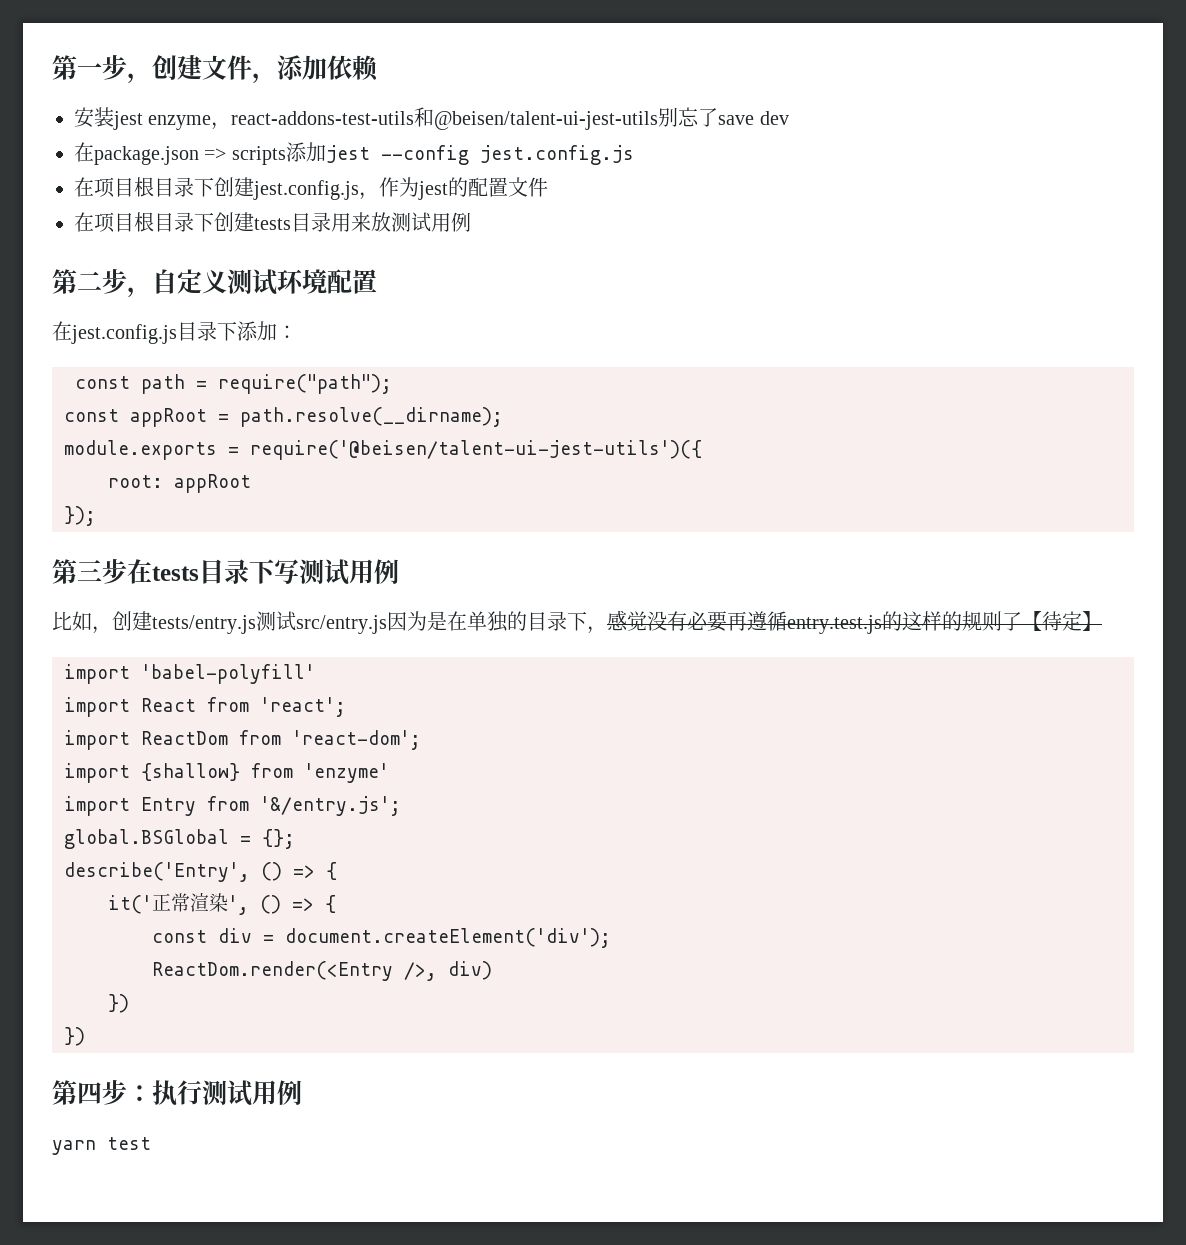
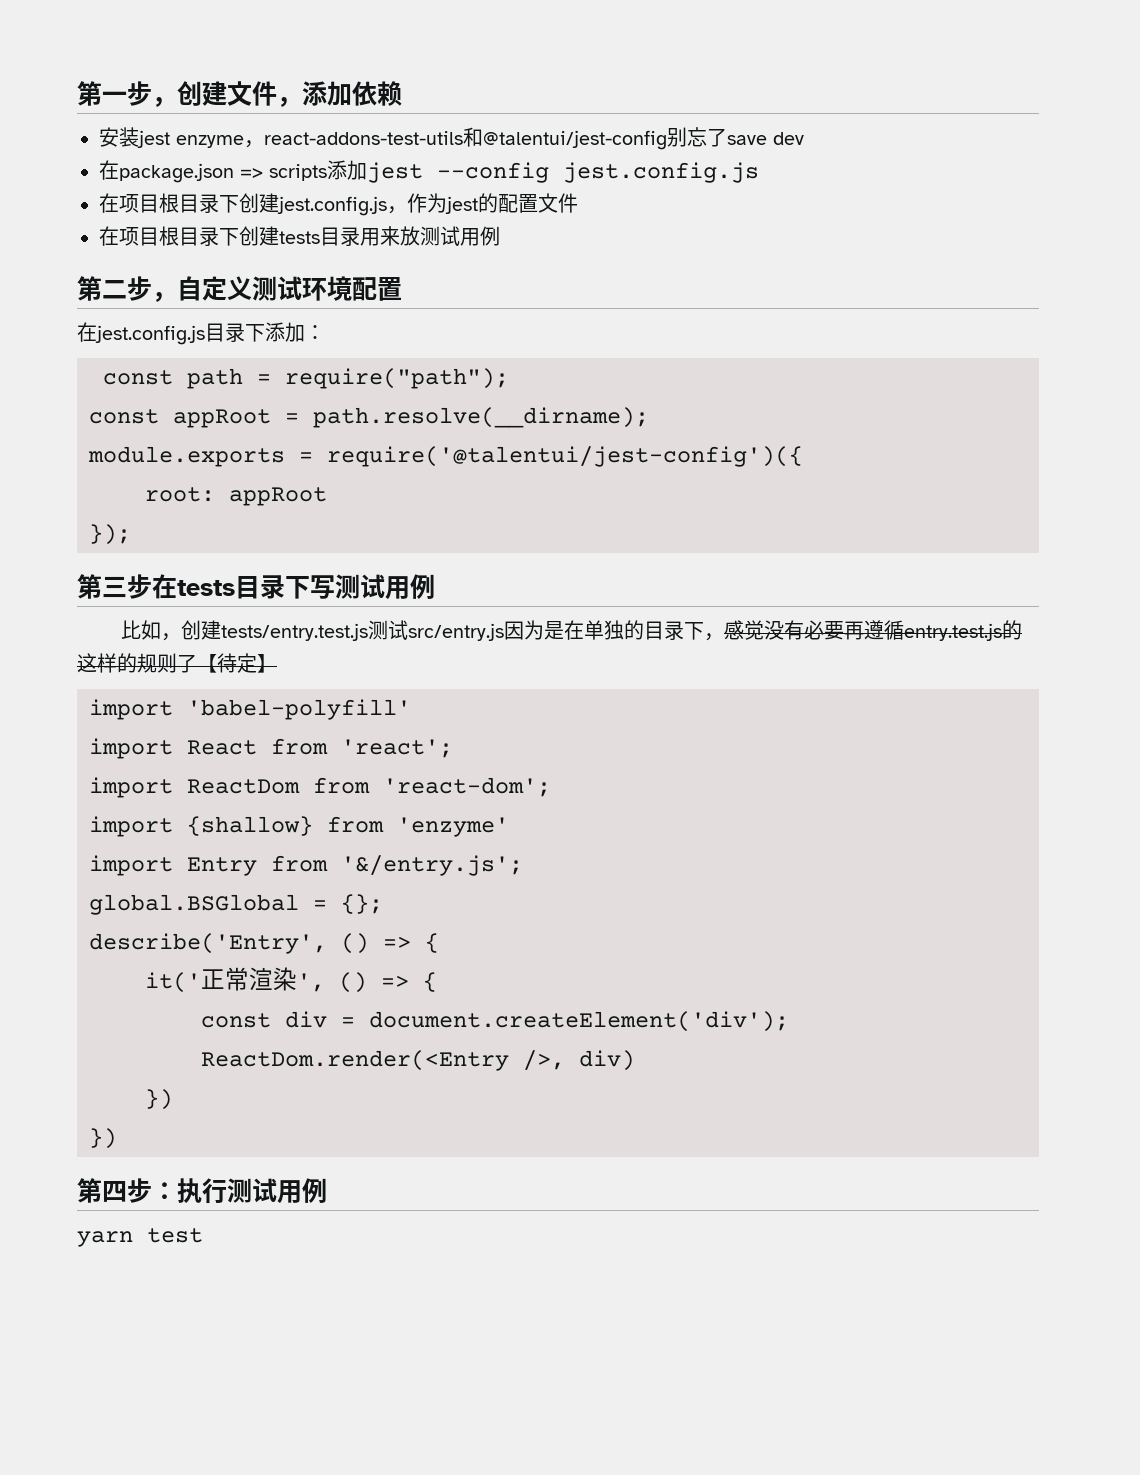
- 安装jest enzyme，react-addons-test-utils和@beisen/talent-ui-jest-utils别忘了save dev
+ 安装jest enzyme，react-addons-test-utils和@talentui/jest-config别忘了save dev
- module.exports = require('@beisen/talent-ui-jest-utils')({
+ module.exports = require('@talentui/jest-config')({
- 比如，创建tests/entry.js测试src/entry.js因为是在单独的目录下，感觉没有必要再遵循entry.test.js的这样的规则了【待定】
+ 比如，创建tests/entry.test.js测试src/entry.js因为是在单独的目录下，感觉没有必要再遵循entry.test.js的这样的规则了【待定】

